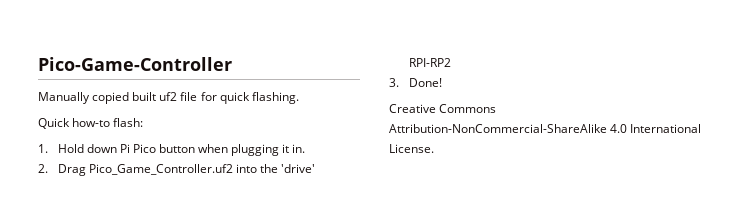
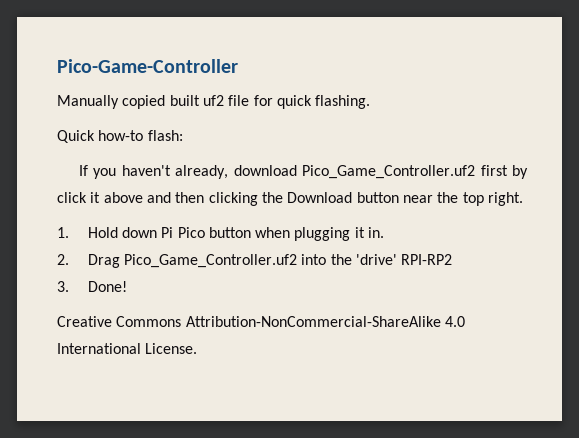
+ If you haven't already, download Pico_Game_Controller.uf2 first by click it above and then clicking the Download button near the top right.

